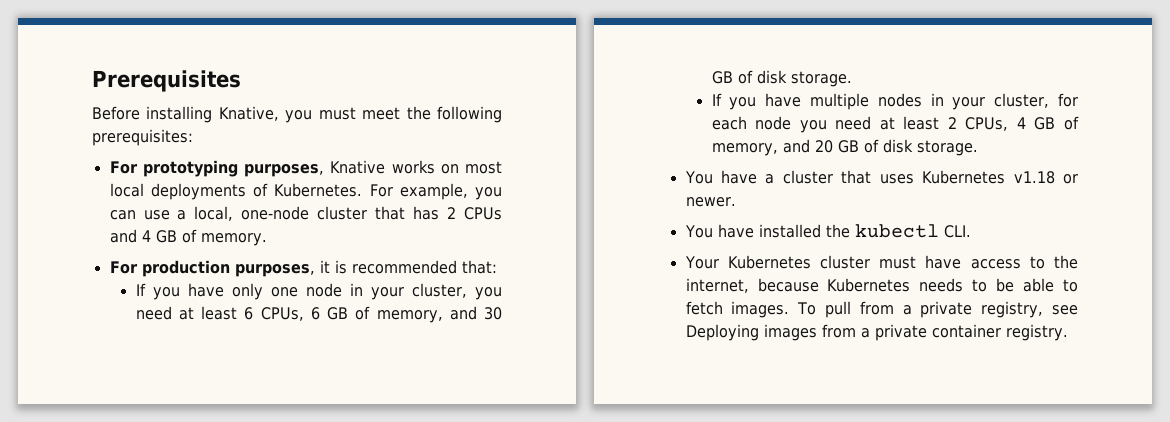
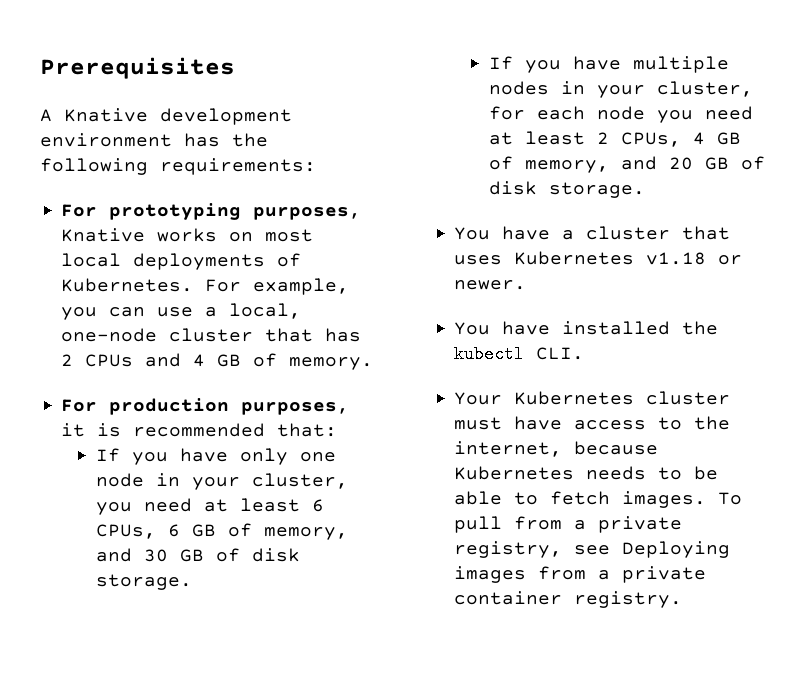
- Before installing Knative, you must meet the following prerequisites:
+ A Knative development environment has the following requirements:

